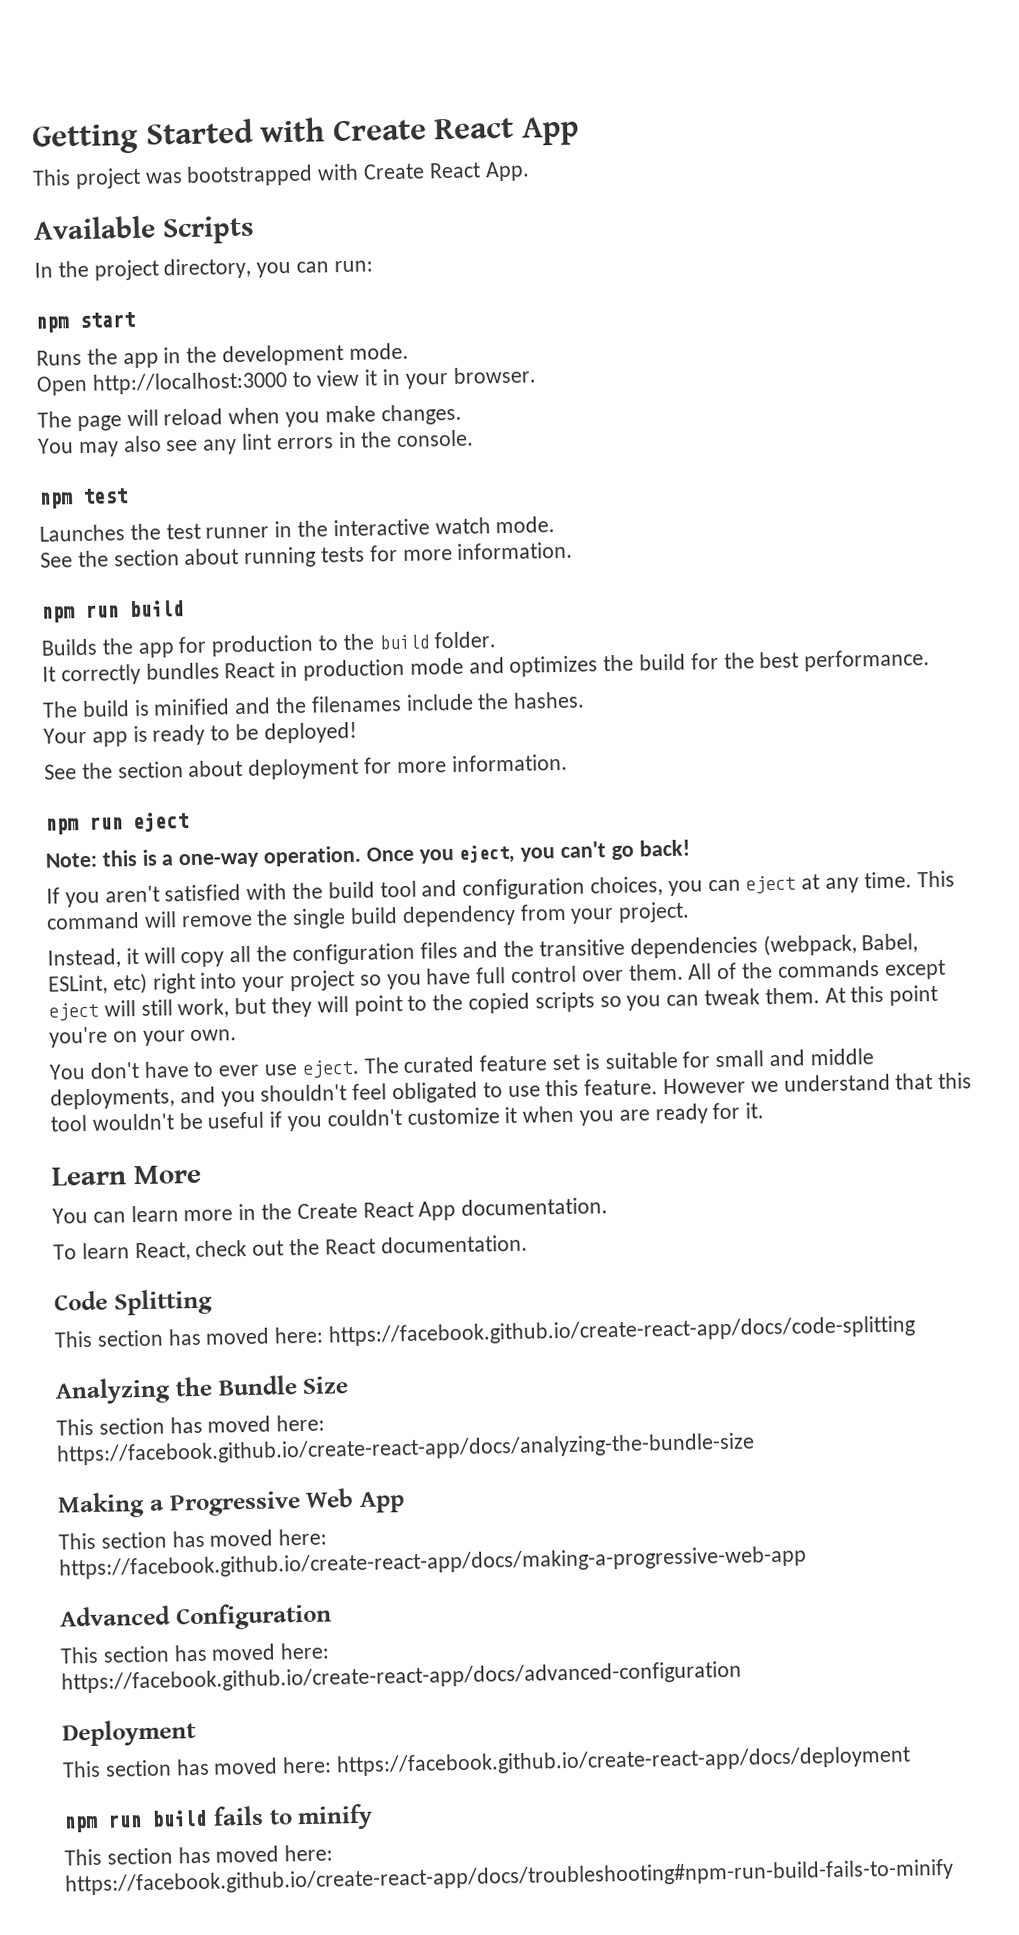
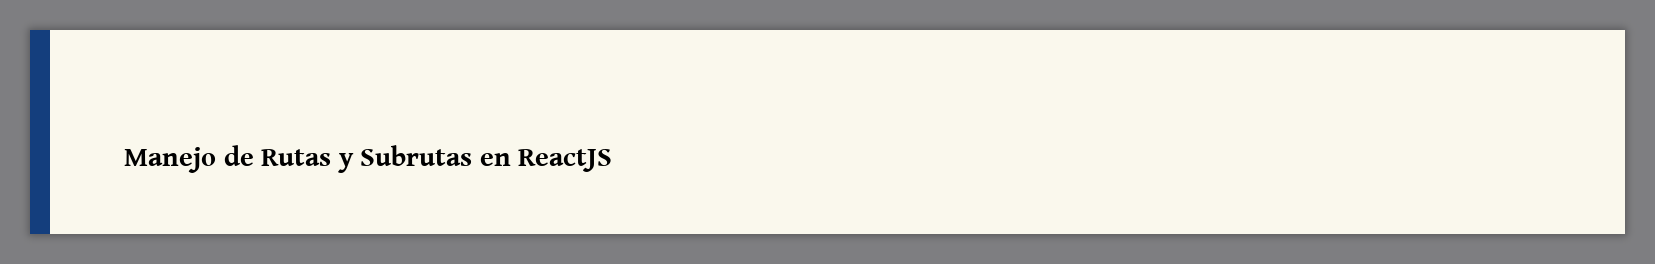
- Getting Started with Create React App
- This project was bootstrapped with Create React App.
- Available Scripts
- In the project directory, you can run:
- npm start
- Runs the app in the development mode.
- Open http://localhost:3000 to view it in your browser.
- The page will reload when you make changes.
- You may also see any lint errors in the console.
- npm test
- Launches the test runner in the interactive watch mode.
- See the section about running tests for more information.
- npm run build
- Builds the app for production to the build folder.
- It correctly bundles React in production mode and optimizes the build for the best performance.
- The build is minified and the filenames include the hashes.
- Your app is ready to be deployed!
- See the section about deployment for more information.
- npm run eject
- Note: this is a one-way operation. Once you eject, you can't go back!
- If you aren't satisfied with the build tool and configuration choices, you can eject at any time. This command will remove the single build dependency from your project.
- Instead, it will copy all the configuration files and the transitive dependencies (webpack, Babel, ESLint, etc) right into your project so you have full control over them. All of the commands except eject will still work, but they will point to the copied scripts so you can tweak them. At this point you're on your own.
- You don't have to ever use eject. The curated feature set is suitable for small and middle deployments, and you shouldn't feel obligated to use this feature. However we understand that this tool wouldn't be useful if you couldn't customize it when you are ready for it.
- Learn More
- You can learn more in the Create React App documentation.
- To learn React, check out the React documentation.
- Code Splitting
- This section has moved here: https://facebook.github.io/create-react-app/docs/code-splitting
- Analyzing the Bundle Size
- This section has moved here: https://facebook.github.io/create-react-app/docs/analyzing-the-bundle-size
- Making a Progressive Web App
- This section has moved here: https://facebook.github.io/create-react-app/docs/making-a-progressive-web-app
- Advanced Configuration
- This section has moved here: https://facebook.github.io/create-react-app/docs/advanced-configuration
- Deployment
- This section has moved here: https://facebook.github.io/create-react-app/docs/deployment
- npm run build fails to minify
- This section has moved here: https://facebook.github.io/create-react-app/docs/troubleshooting#npm-run-build-fails-to-minify
+ Manejo de Rutas y Subrutas en ReactJS

